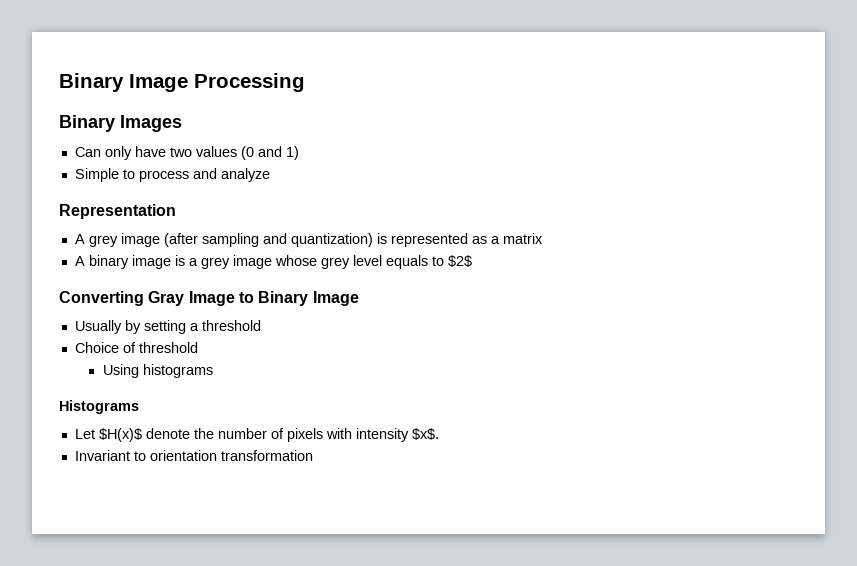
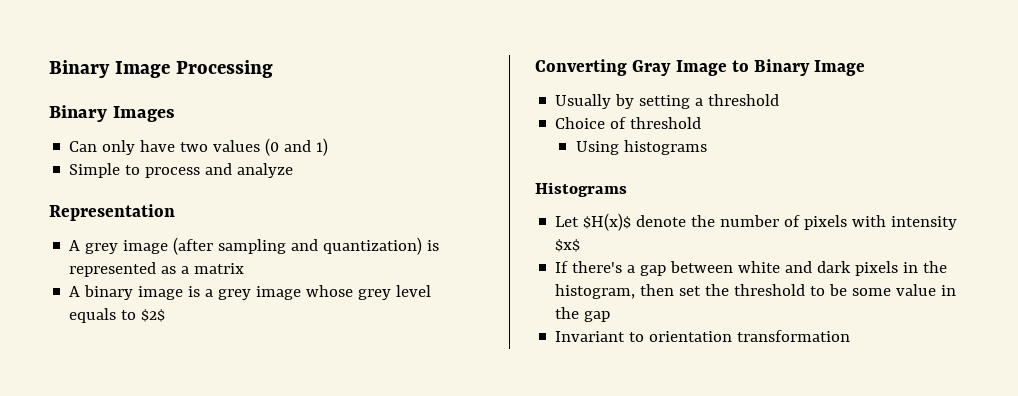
- Let $H(x)$ denote the number of pixels with intensity $x$.
+ Let $H(x)$ denote the number of pixels with intensity $x$
+ If there's a gap between white and dark pixels in the histogram, then set the threshold to be some value in the gap

